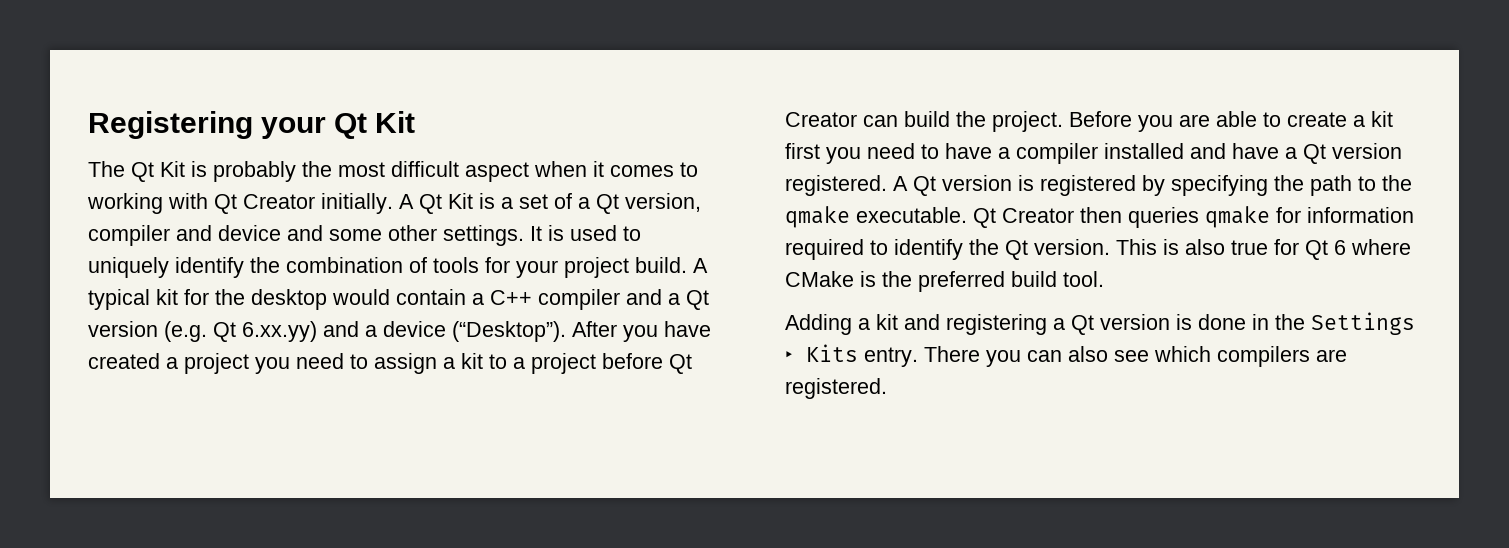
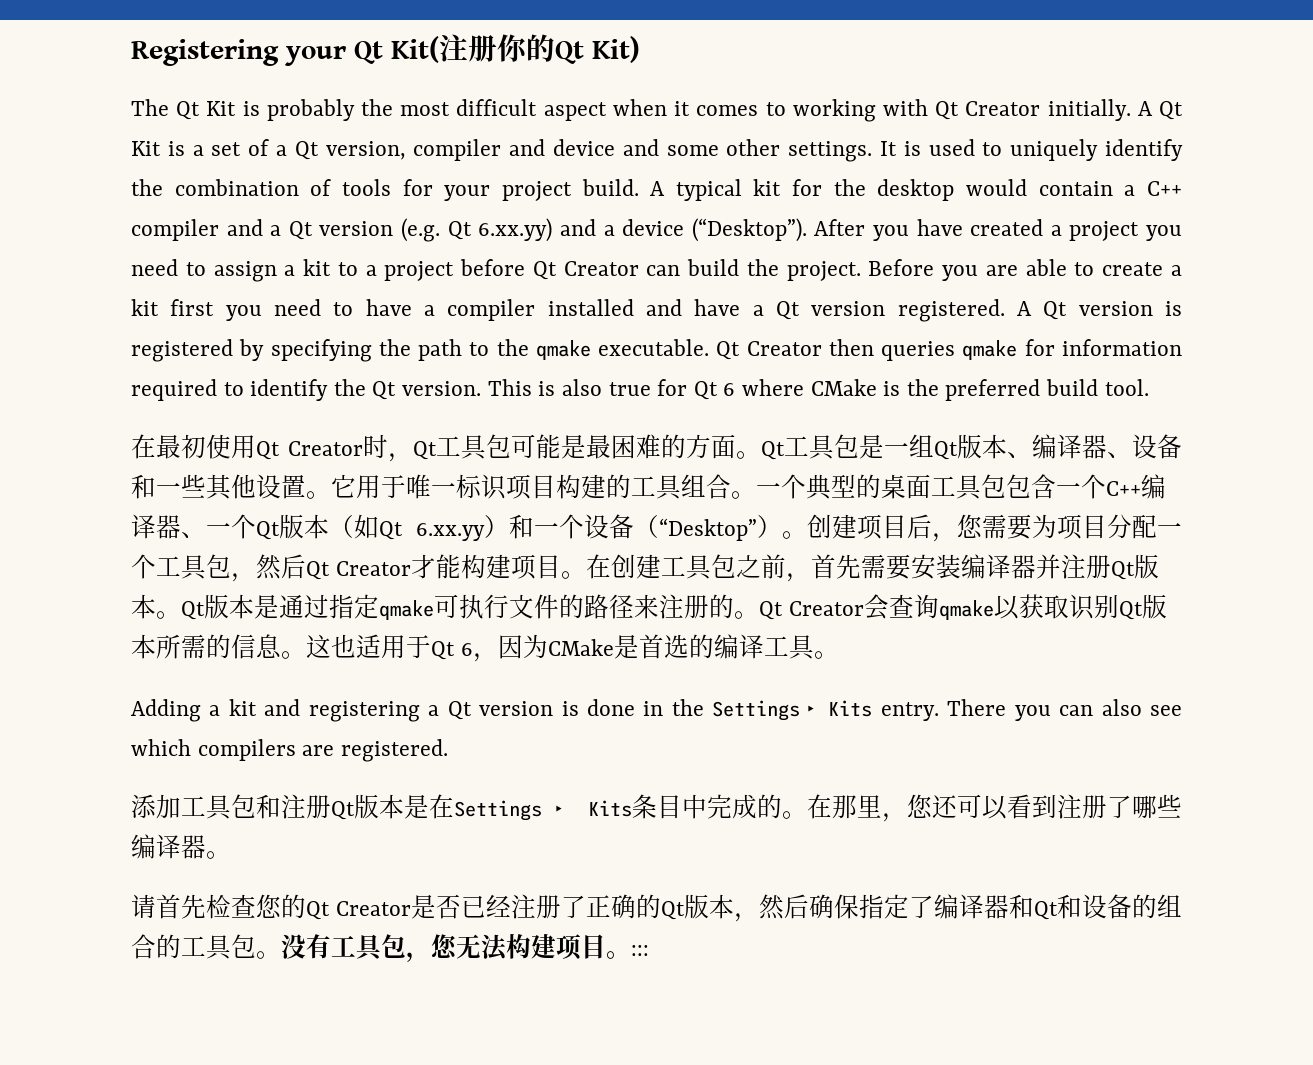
- Registering your Qt Kit
+ Registering your Qt Kit(注册你的Qt Kit)
+ 在最初使用Qt Creator时，Qt工具包可能是最困难的方面。Qt工具包是一组Qt版本、编译器、设备和一些其他设置。它用于唯一标识项目构建的工具组合。一个典型的桌面工具包包含一个C++编译器、一个Qt版本（如Qt 6.xx.yy）和一个设备（“Desktop”）。创建项目后，您需要为项目分配一个工具包，然后Qt Creator才能构建项目。在创建工具包之前，首先需要安装编译器并注册Qt版本。Qt版本是通过指定qmake可执行文件的路径来注册的。Qt Creator会查询qmake以获取识别Qt版本所需的信息。这也适用于Qt 6，因为CMake是首选的编译工具。
+ 添加工具包和注册Qt版本是在Settings ‣ Kits条目中完成的。在那里，您还可以看到注册了哪些编译器。
+ 请首先检查您的Qt Creator是否已经注册了正确的Qt版本，然后确保指定了编译器和Qt和设备的组合的工具包。没有工具包，您无法构建项目。:::

